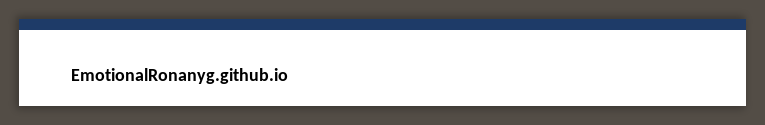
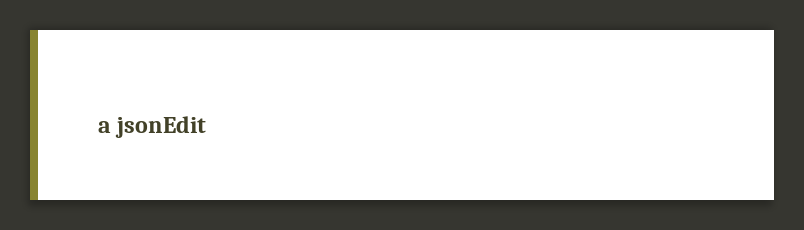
- EmotionalRonanyg.github.io
+ a jsonEdit

